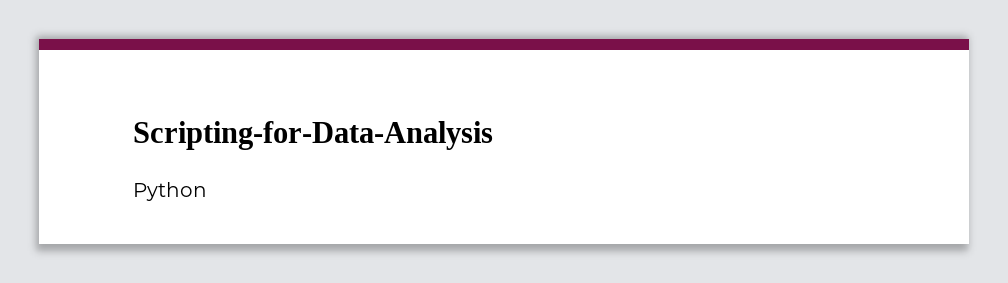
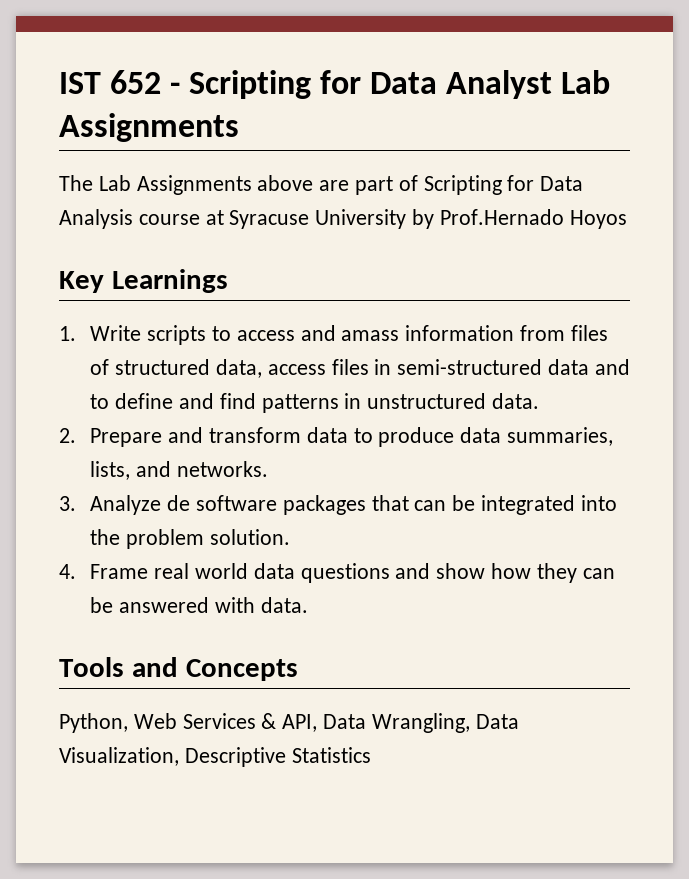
- Scripting-for-Data-Analysis
- Python
+ IST 652 - Scripting for Data Analyst Lab Assignments
+ The Lab Assignments above are part of Scripting for Data Analysis course at Syracuse University by Prof.Hernado Hoyos
+ Key Learnings
+ 1. Write scripts to access and amass information from files of structured data, access files in semi-structured data and to define and find patterns in unstructured data.
+ 2. Prepare and transform data to produce data summaries, lists, and networks.
+ 3. Analyze de software packages that can be integrated into the problem solution.
+ 4. Frame real world data questions and show how they can be answered with data.
+ Tools and Concepts
+ Python, Web Services & API, Data Wrangling, Data Visualization, Descriptive Statistics

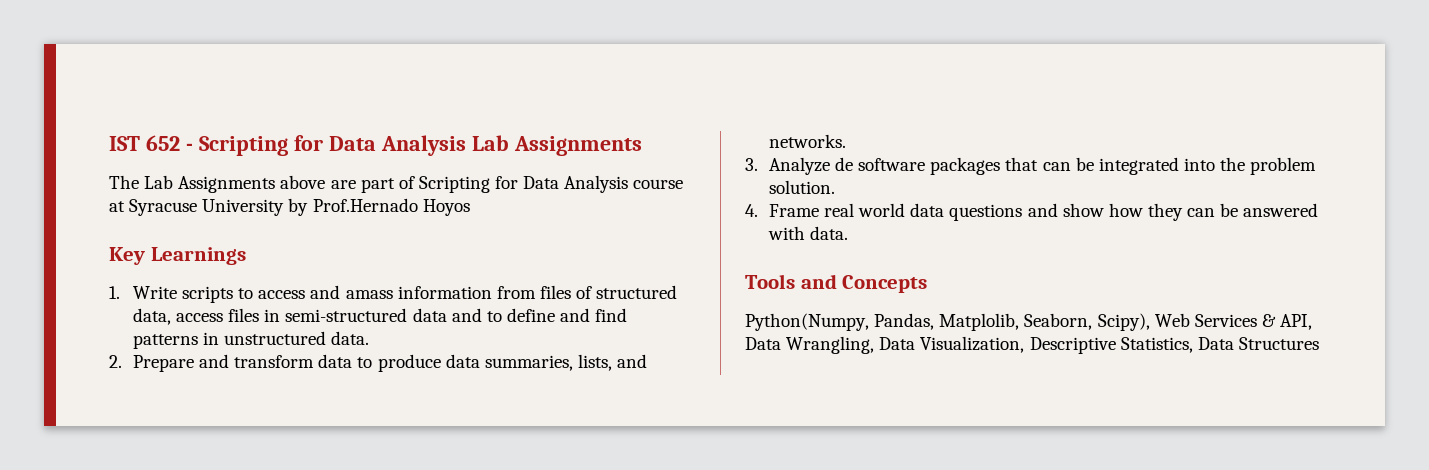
- IST 652 - Scripting for Data Analyst Lab Assignments
+ IST 652 - Scripting for Data Analysis Lab Assignments
- Python, Web Services & API, Data Wrangling, Data Visualization, Descriptive Statistics
+ Python(Numpy, Pandas, Matplolib, Seaborn, Scipy), Web Services & API, Data Wrangling, Data Visualization, Descriptive Statistics, Data Structures

